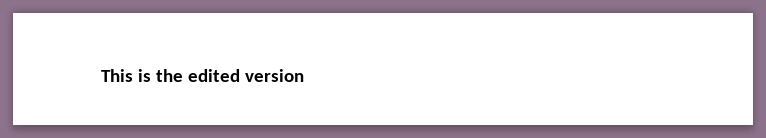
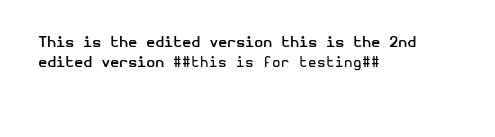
- This is the edited version
+ This is the edited version this is the 2nd edited version ##this is for testing##

